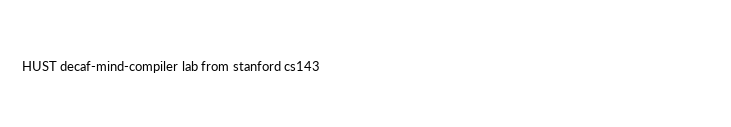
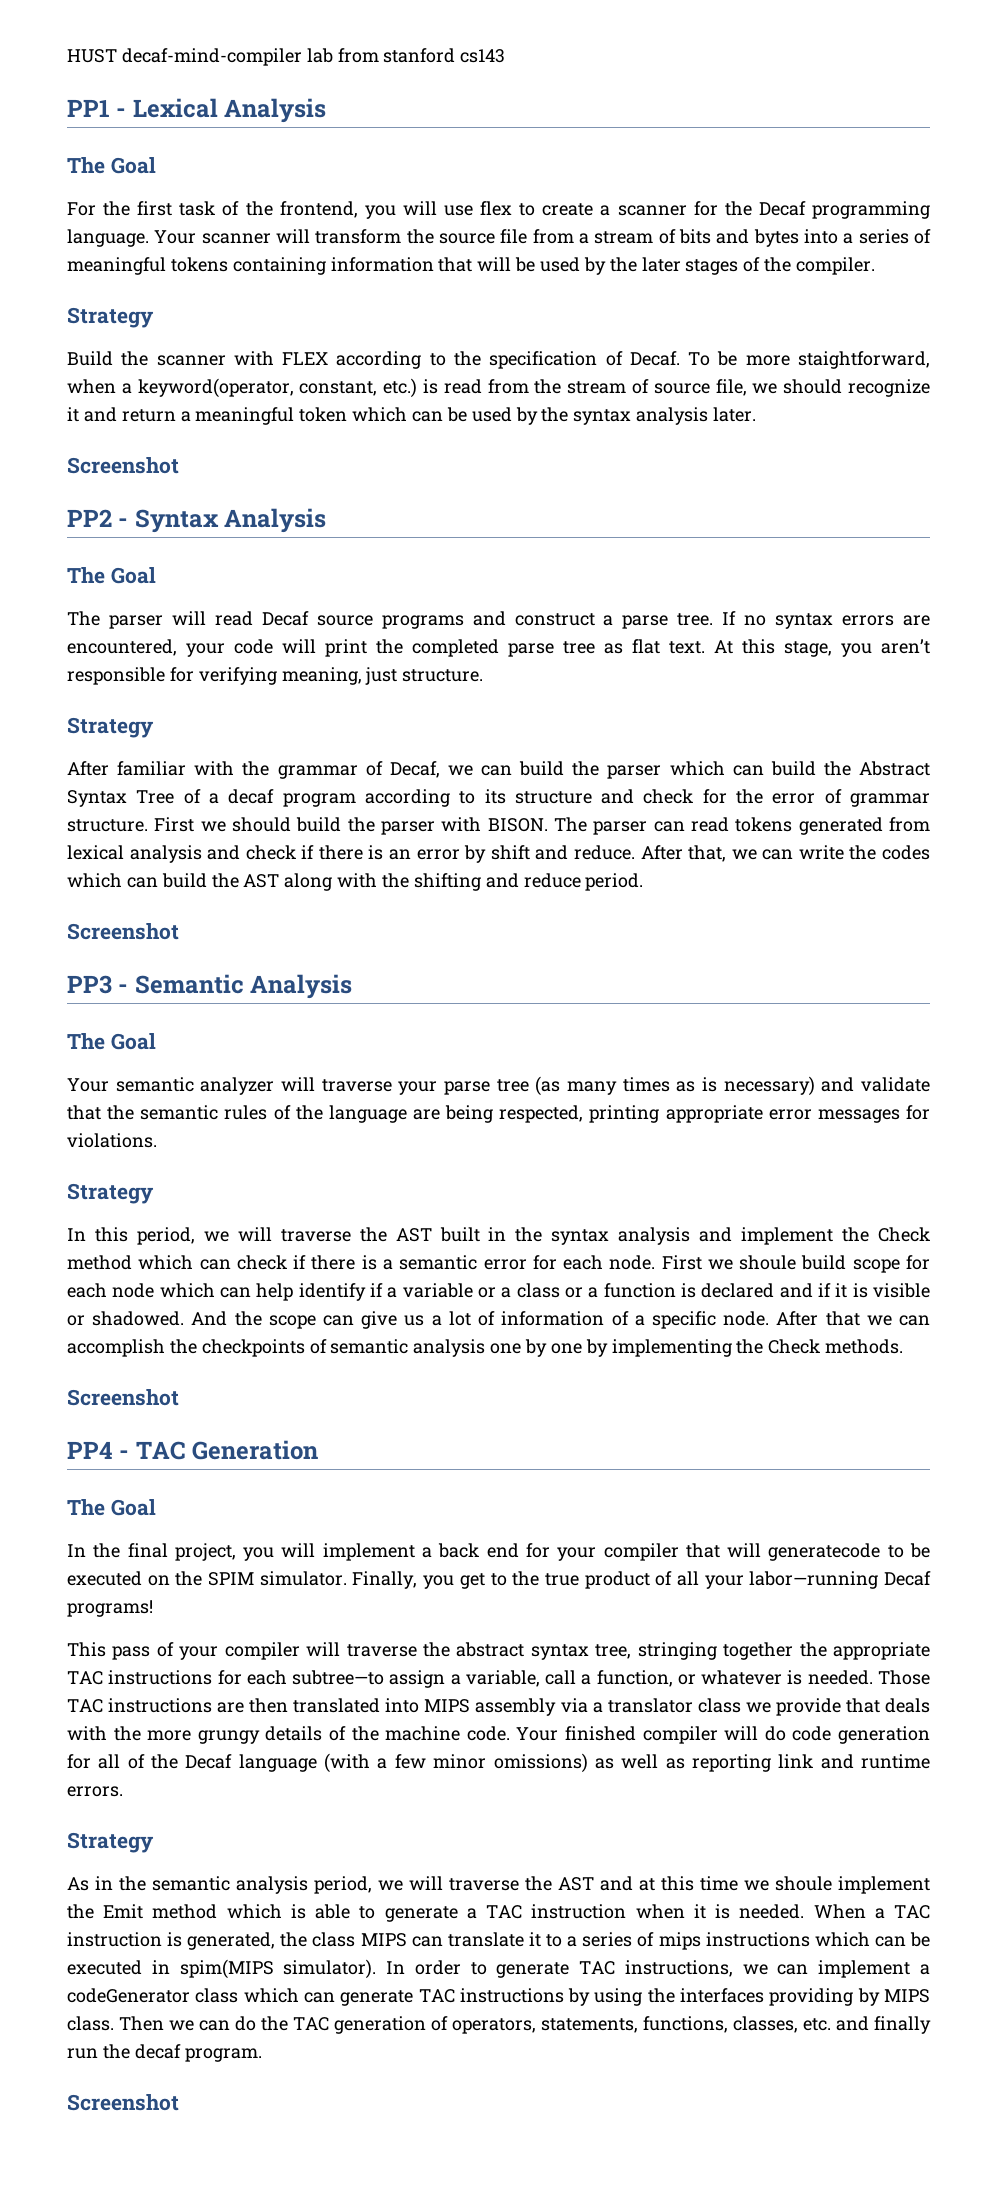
+ PP1 - Lexical Analysis
+ The Goal
+ For the first task of the frontend, you will use flex to create a scanner for the Decaf programming language. Your scanner will transform the source file from a stream of bits and bytes into a series of meaningful tokens containing information that will be used by the later stages of the compiler.
+ Strategy
+ Build the scanner with FLEX according to the specification of Decaf. To be more staightforward, when a keyword(operator, constant, etc.) is read from the stream of source file, we should recognize it and return a meaningful token which can be used by the syntax analysis later.
+ Screenshot
+ PP2 - Syntax Analysis
+ The Goal
+ The parser will read Decaf source programs and construct a parse tree. If no syntax errors are encountered, your code will print the completed parse tree as flat text. At this stage, you aren’t responsible for verifying meaning, just structure.
+ Strategy
+ After familiar with the grammar of Decaf, we can build the parser which can build the Abstract Syntax Tree of a decaf program according to its structure and check for the error of grammar structure. First we should build the parser with BISON. The parser can read tokens generated from lexical analysis and check if there is an error by shift and reduce. After that, we can write the codes which can build the AST along with the shifting and reduce period.
+ Screenshot
+ PP3 - Semantic Analysis
+ The Goal
+ Your semantic analyzer will traverse your parse tree (as many times as is necessary) and validate that the semantic rules of the language are being respected, printing appropriate error messages for violations.
+ Strategy
+ In this period, we will traverse the AST built in the syntax analysis and implement the Check method which can check if there is a semantic error for each node. First we shoule build scope for each node which can help identify if a variable or a class or a function is declared and if it is visible or shadowed. And the scope can give us a lot of information of a specific node. After that we can accomplish the checkpoints of semantic analysis one by one by implementing the Check methods.
+ Screenshot
+ PP4 - TAC Generation
+ The Goal
+ In the final project, you will implement a back end for your compiler that will generatecode to be executed on the SPIM simulator. Finally, you get to the true product of all your labor—running Decaf programs!
+ This pass of your compiler will traverse the abstract syntax tree, stringing together the appropriate TAC instructions for each subtree—to assign a variable, call a function, or whatever is needed. Those TAC instructions are then translated into MIPS assembly via a translator class we provide that deals with the more grungy details of the machine code. Your finished compiler will do code generation for all of the Decaf language (with a few minor omissions) as well as reporting link and runtime errors.
+ Strategy
+ As in the semantic analysis period, we will traverse the AST and at this time we shoule implement the Emit method which is able to generate a TAC instruction when it is needed. When a TAC instruction is generated, the class MIPS can translate it to a series of mips instructions which can be executed in spim(MIPS simulator). In order to generate TAC instructions, we can implement a codeGenerator class which can generate TAC instructions by using the interfaces providing by MIPS class. Then we can do the TAC generation of operators, statements, functions, classes, etc. and finally run the decaf program.
+ Screenshot

